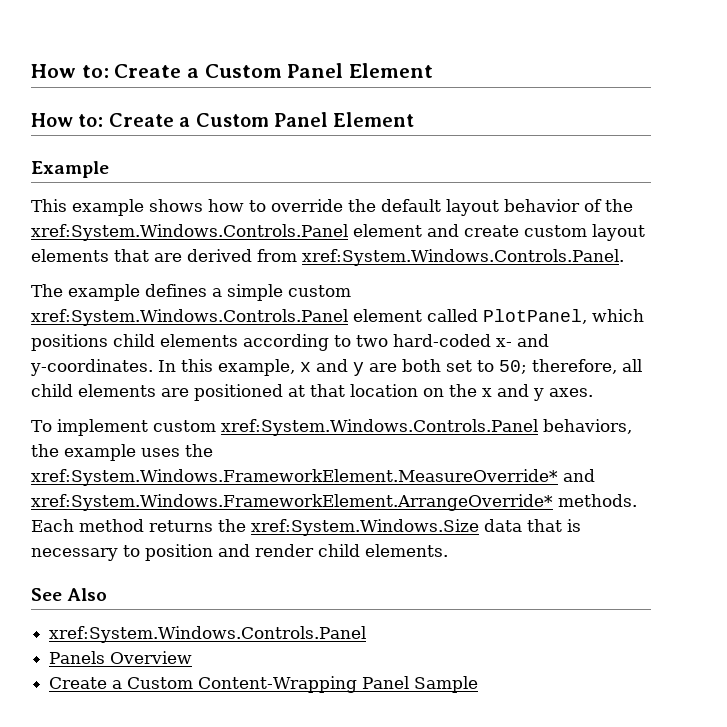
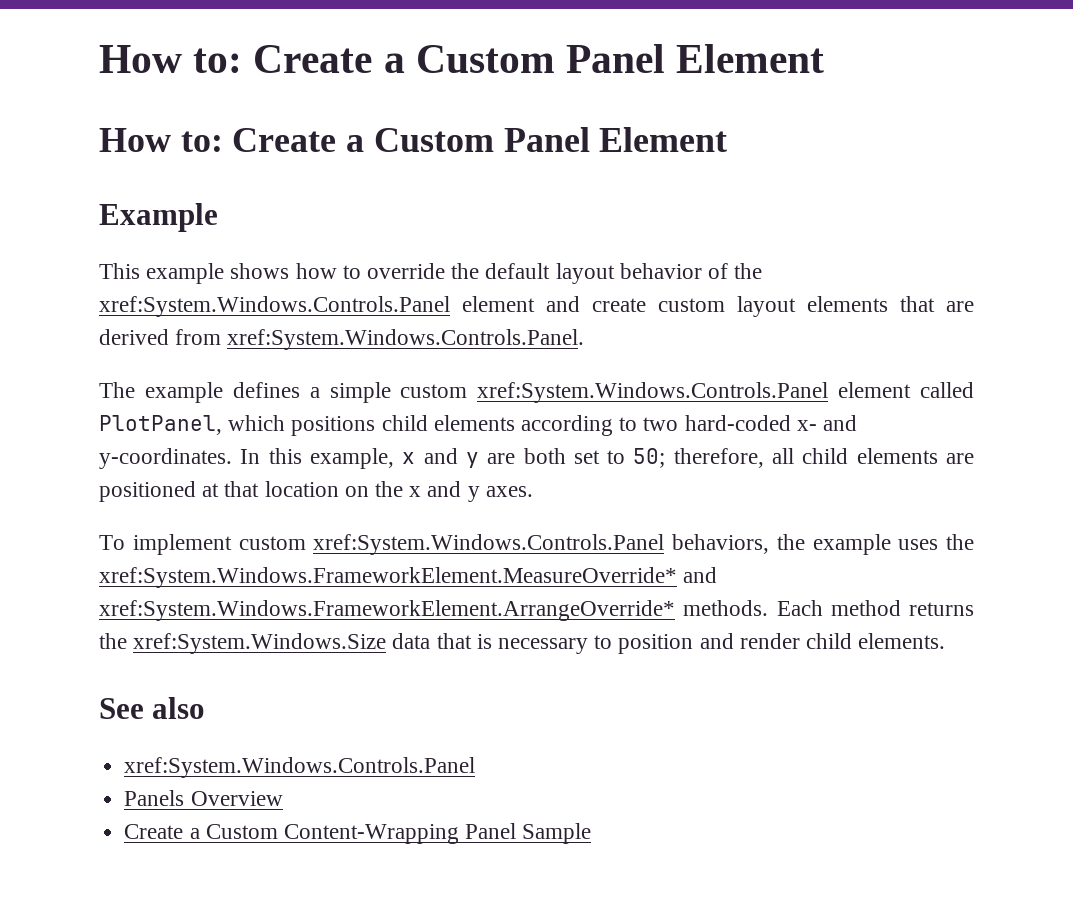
- See Also
+ See also

